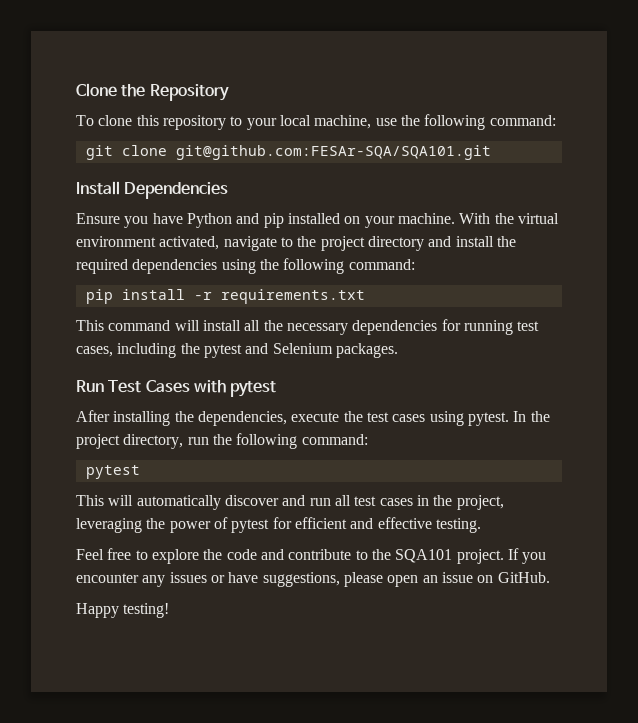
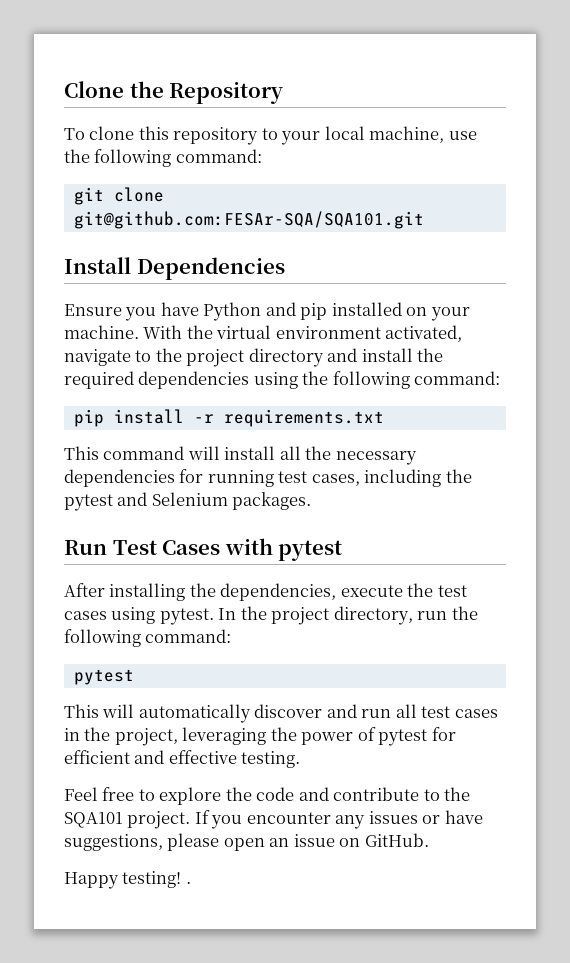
- Happy testing!
+ Happy testing! .

